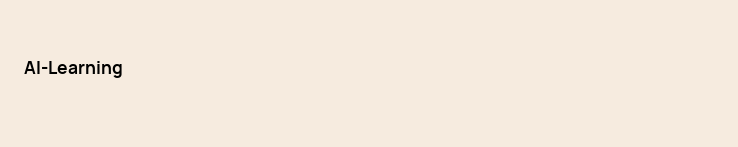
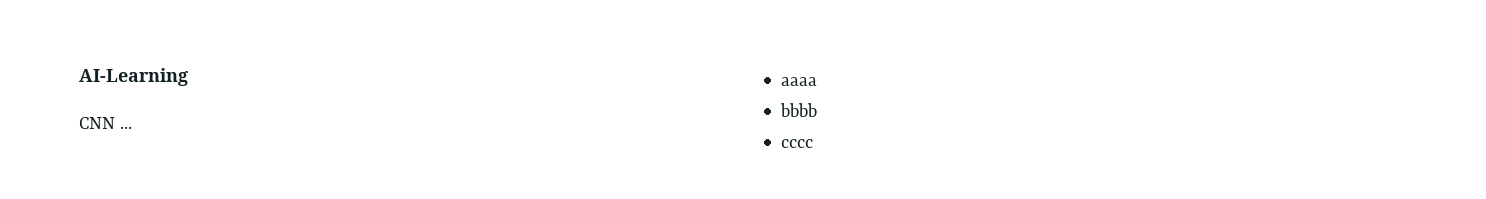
+ CNN ...
+ aaaa
+ bbbb
+ cccc

